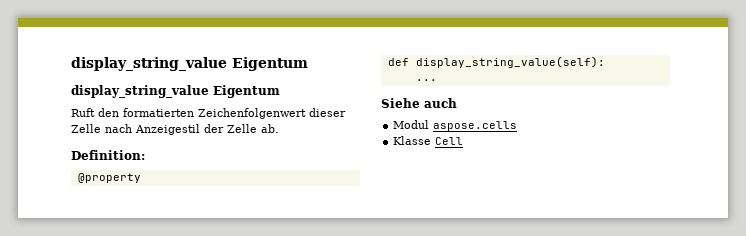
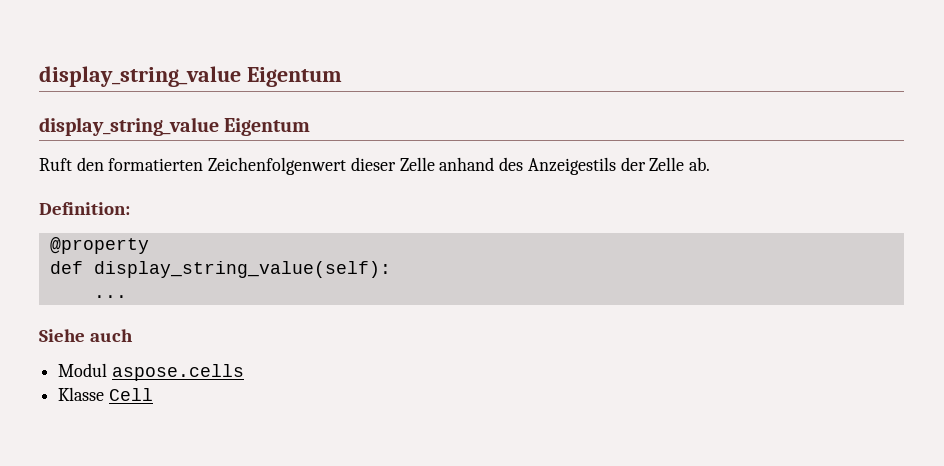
- Ruft den formatierten Zeichenfolgenwert dieser Zelle nach Anzeigestil der Zelle ab.
+ Ruft den formatierten Zeichenfolgenwert dieser Zelle anhand des Anzeigestils der Zelle ab.

